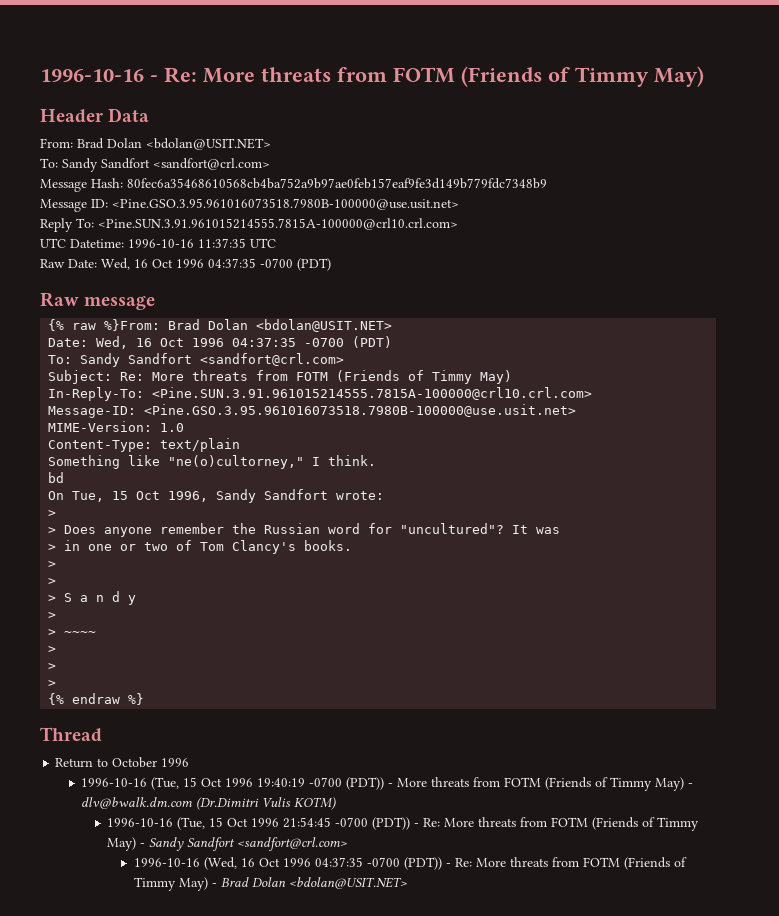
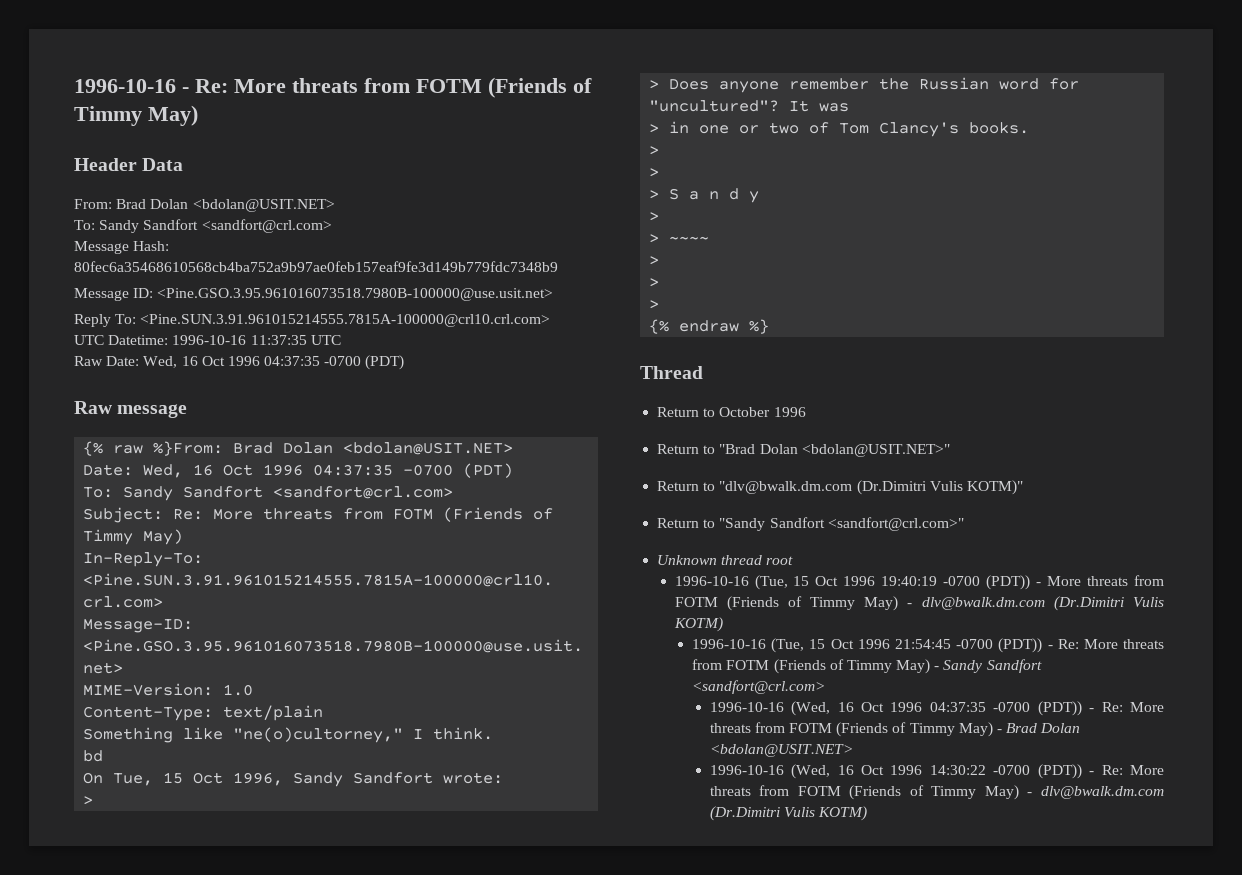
+ Return to "Brad Dolan <bdolan@USIT.NET>"
+ Return to "dlv@bwalk.dm.com (Dr.Dimitri Vulis KOTM)"
+ Return to "Sandy Sandfort <sandfort@crl.com>"
+ Unknown thread root
+ 1996-10-16 (Wed, 16 Oct 1996 14:30:22 -0700 (PDT)) - Re: More threats from FOTM (Friends of Timmy May) - dlv@bwalk.dm.com (Dr.Dimitri Vulis KOTM)

